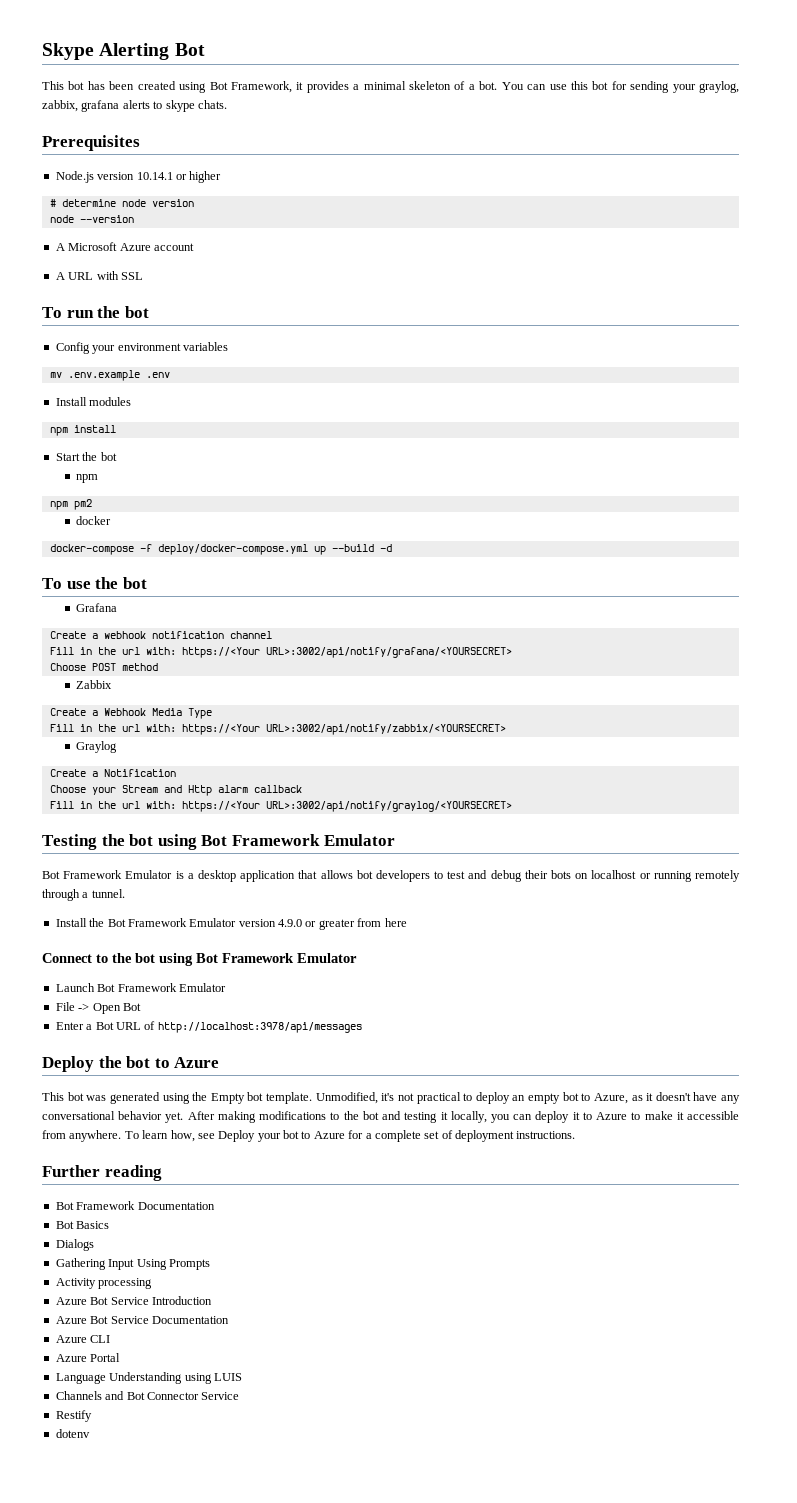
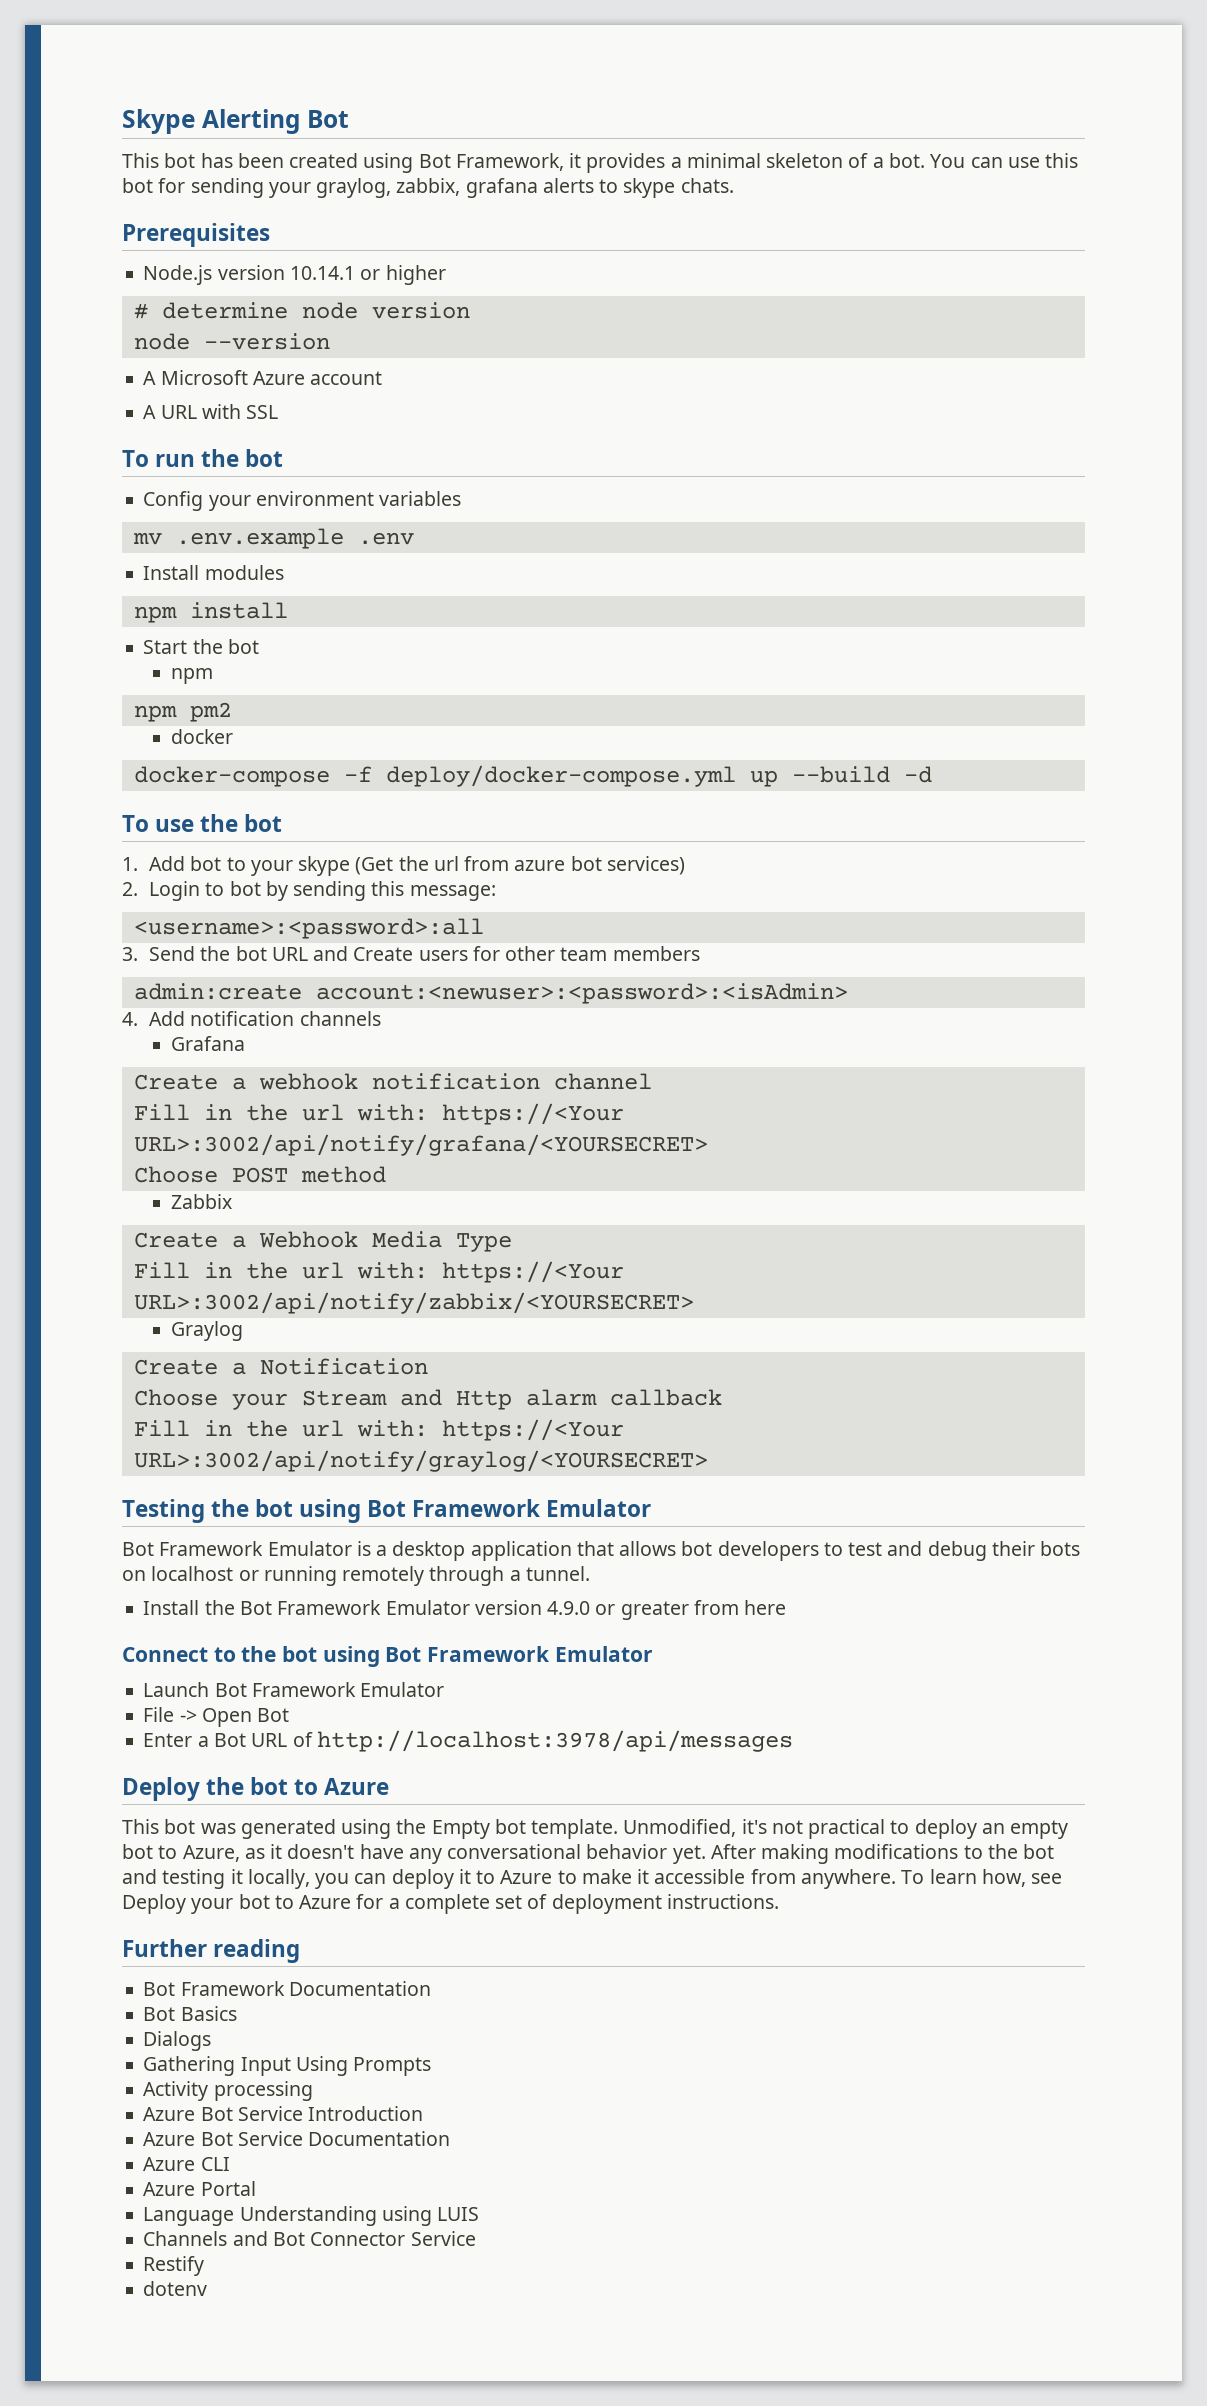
+ 1. Add bot to your skype (Get the url from azure bot services)
+ 2. Login to bot by sending this message:
+ <username>:<password>:all
+ 3. Send the bot URL and Create users for other team members
+ admin:create account:<newuser>:<password>:<isAdmin>
+ 4. Add notification channels

